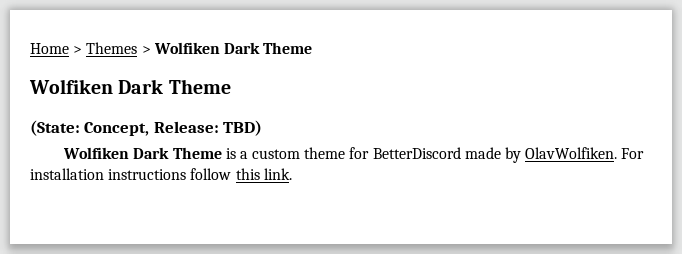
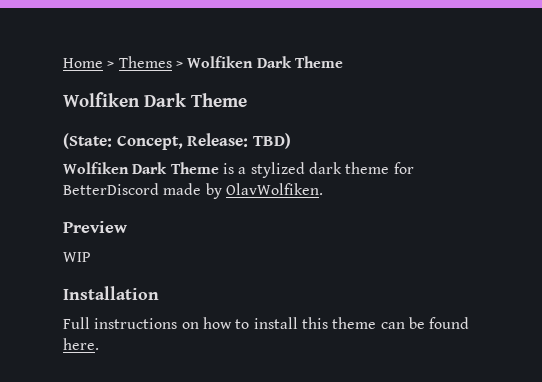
- Wolfiken Dark Theme is a custom theme for BetterDiscord made by OlavWolfiken. For installation instructions follow this link.
+ Wolfiken Dark Theme is a stylized dark theme for BetterDiscord made by OlavWolfiken.
+ Preview
+ WIP
+ Installation
+ Full instructions on how to install this theme can be found here.

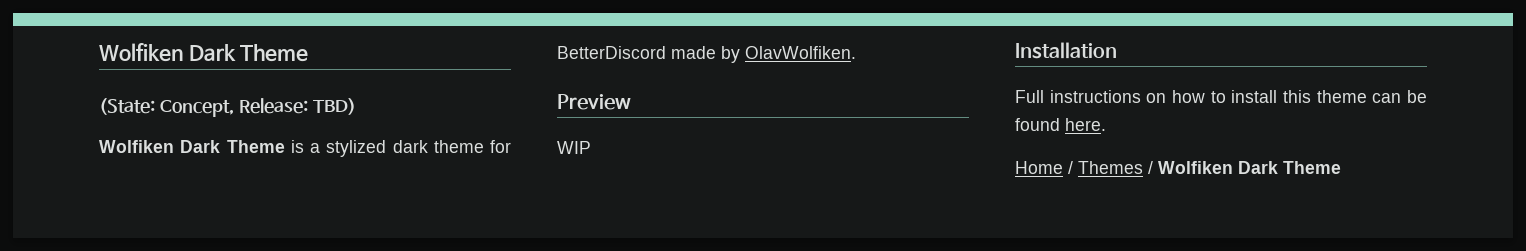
- Home > Themes > Wolfiken Dark Theme
+ Home / Themes / Wolfiken Dark Theme

